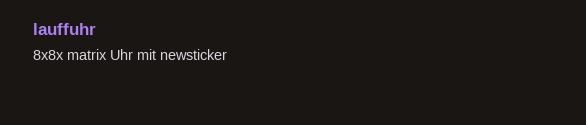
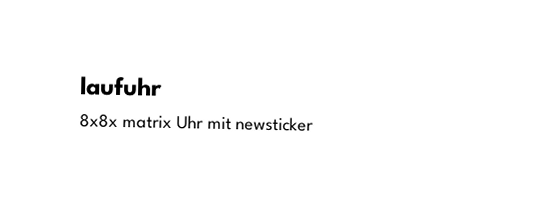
- lauffuhr
+ laufuhr

